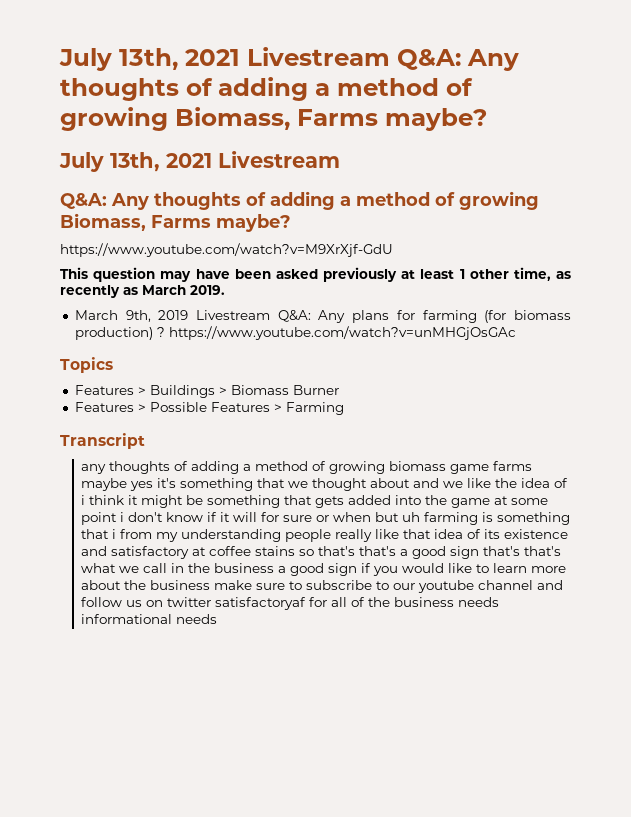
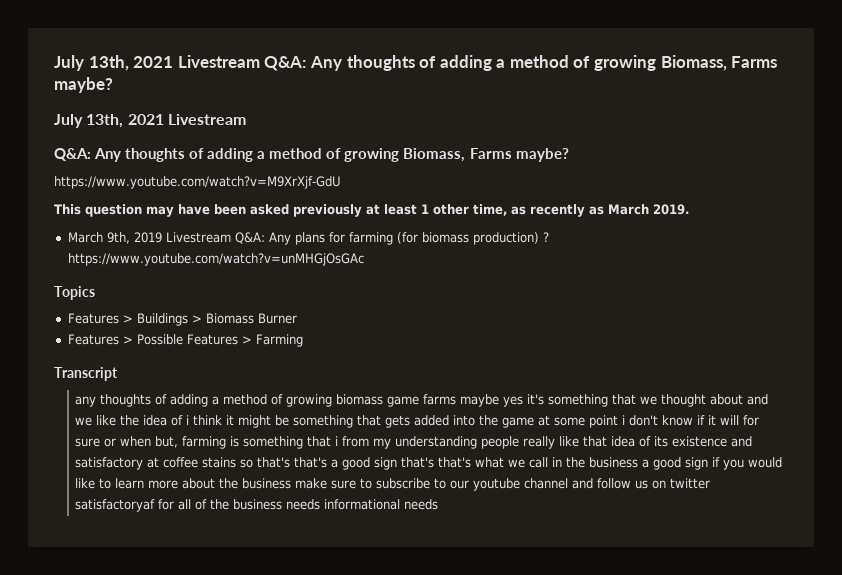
- any thoughts of adding a method of growing biomass game farms maybe yes it's something that we thought about and we like the idea of i think it might be something that gets added into the game at some point i don't know if it will for sure or when but uh farming is something that i from my understanding people really like that idea of its existence and satisfactory at coffee stains so that's that's a good sign that's that's what we call in the business a good sign if you would like to learn more about the business make sure to subscribe to our youtube channel and follow us on twitter satisfactoryaf for all of the business needs informational needs
+ any thoughts of adding a method of growing biomass game farms maybe yes it's something that we thought about and we like the idea of i think it might be something that gets added into the game at some point i don't know if it will for sure or when but, farming is something that i from my understanding people really like that idea of its existence and satisfactory at coffee stains so that's that's a good sign that's that's what we call in the business a good sign if you would like to learn more about the business make sure to subscribe to our youtube channel and follow us on twitter satisfactoryaf for all of the business needs informational needs

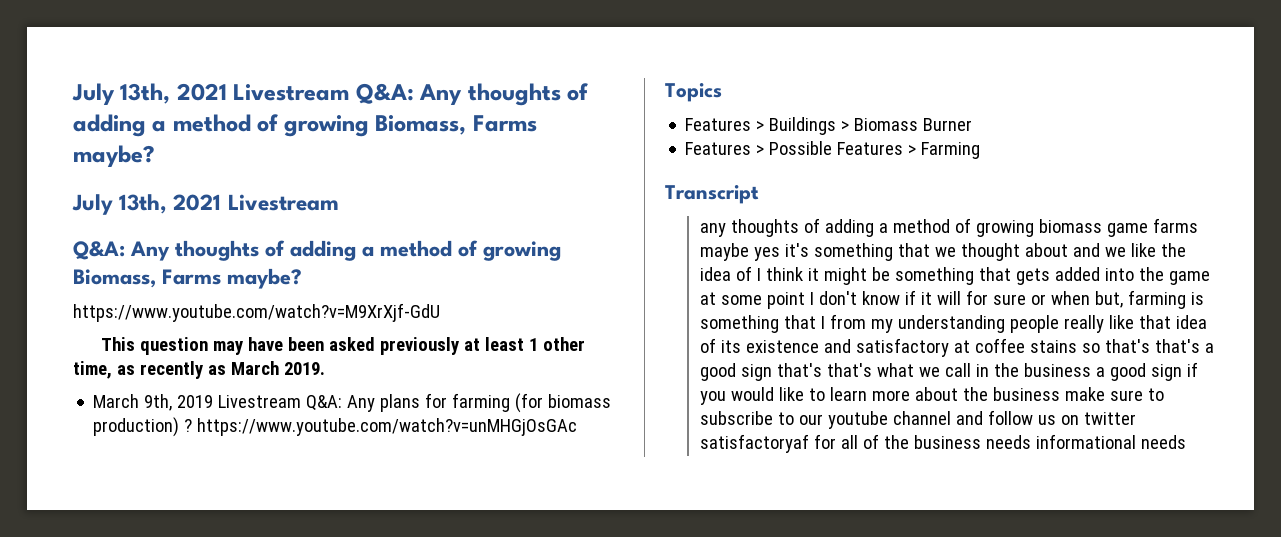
- any thoughts of adding a method of growing biomass game farms maybe yes it's something that we thought about and we like the idea of i think it might be something that gets added into the game at some point i don't know if it will for sure or when but, farming is something that i from my understanding people really like that idea of its existence and satisfactory at coffee stains so that's that's a good sign that's that's what we call in the business a good sign if you would like to learn more about the business make sure to subscribe to our youtube channel and follow us on twitter satisfactoryaf for all of the business needs informational needs
+ any thoughts of adding a method of growing biomass game farms maybe yes it's something that we thought about and we like the idea of I think it might be something that gets added into the game at some point I don't know if it will for sure or when but, farming is something that I from my understanding people really like that idea of its existence and satisfactory at coffee stains so that's that's a good sign that's that's what we call in the business a good sign if you would like to learn more about the business make sure to subscribe to our youtube channel and follow us on twitter satisfactoryaf for all of the business needs informational needs

